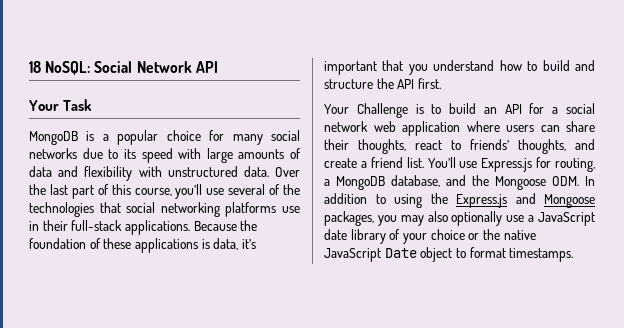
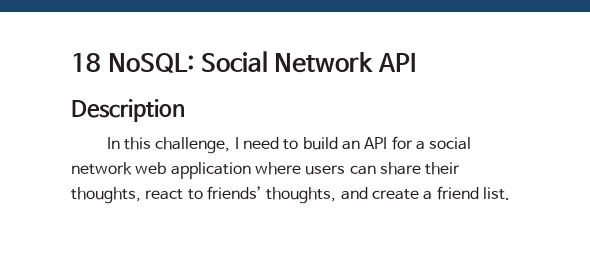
- Your Task
- MongoDB is a popular choice for many social networks due to its speed with large amounts of data and flexibility with unstructured data. Over the last part of this course, you’ll use several of the technologies that social networking platforms use in their full-stack applications. Because the foundation of these applications is data, it’s important that you understand how to build and structure the API first.
- Your Challenge is to build an API for a social network web application where users can share their thoughts, react to friends’ thoughts, and create a friend list. You’ll use Express.js for routing, a MongoDB database, and the Mongoose ODM. In addition to using the Express.js and Mongoose packages, you may also optionally use a JavaScript date library of your choice or the native JavaScript Date object to format timestamps.
+ Description
+ In this challenge, I need to build an API for a social network web application where users can share their thoughts, react to friends’ thoughts, and create a friend list.

